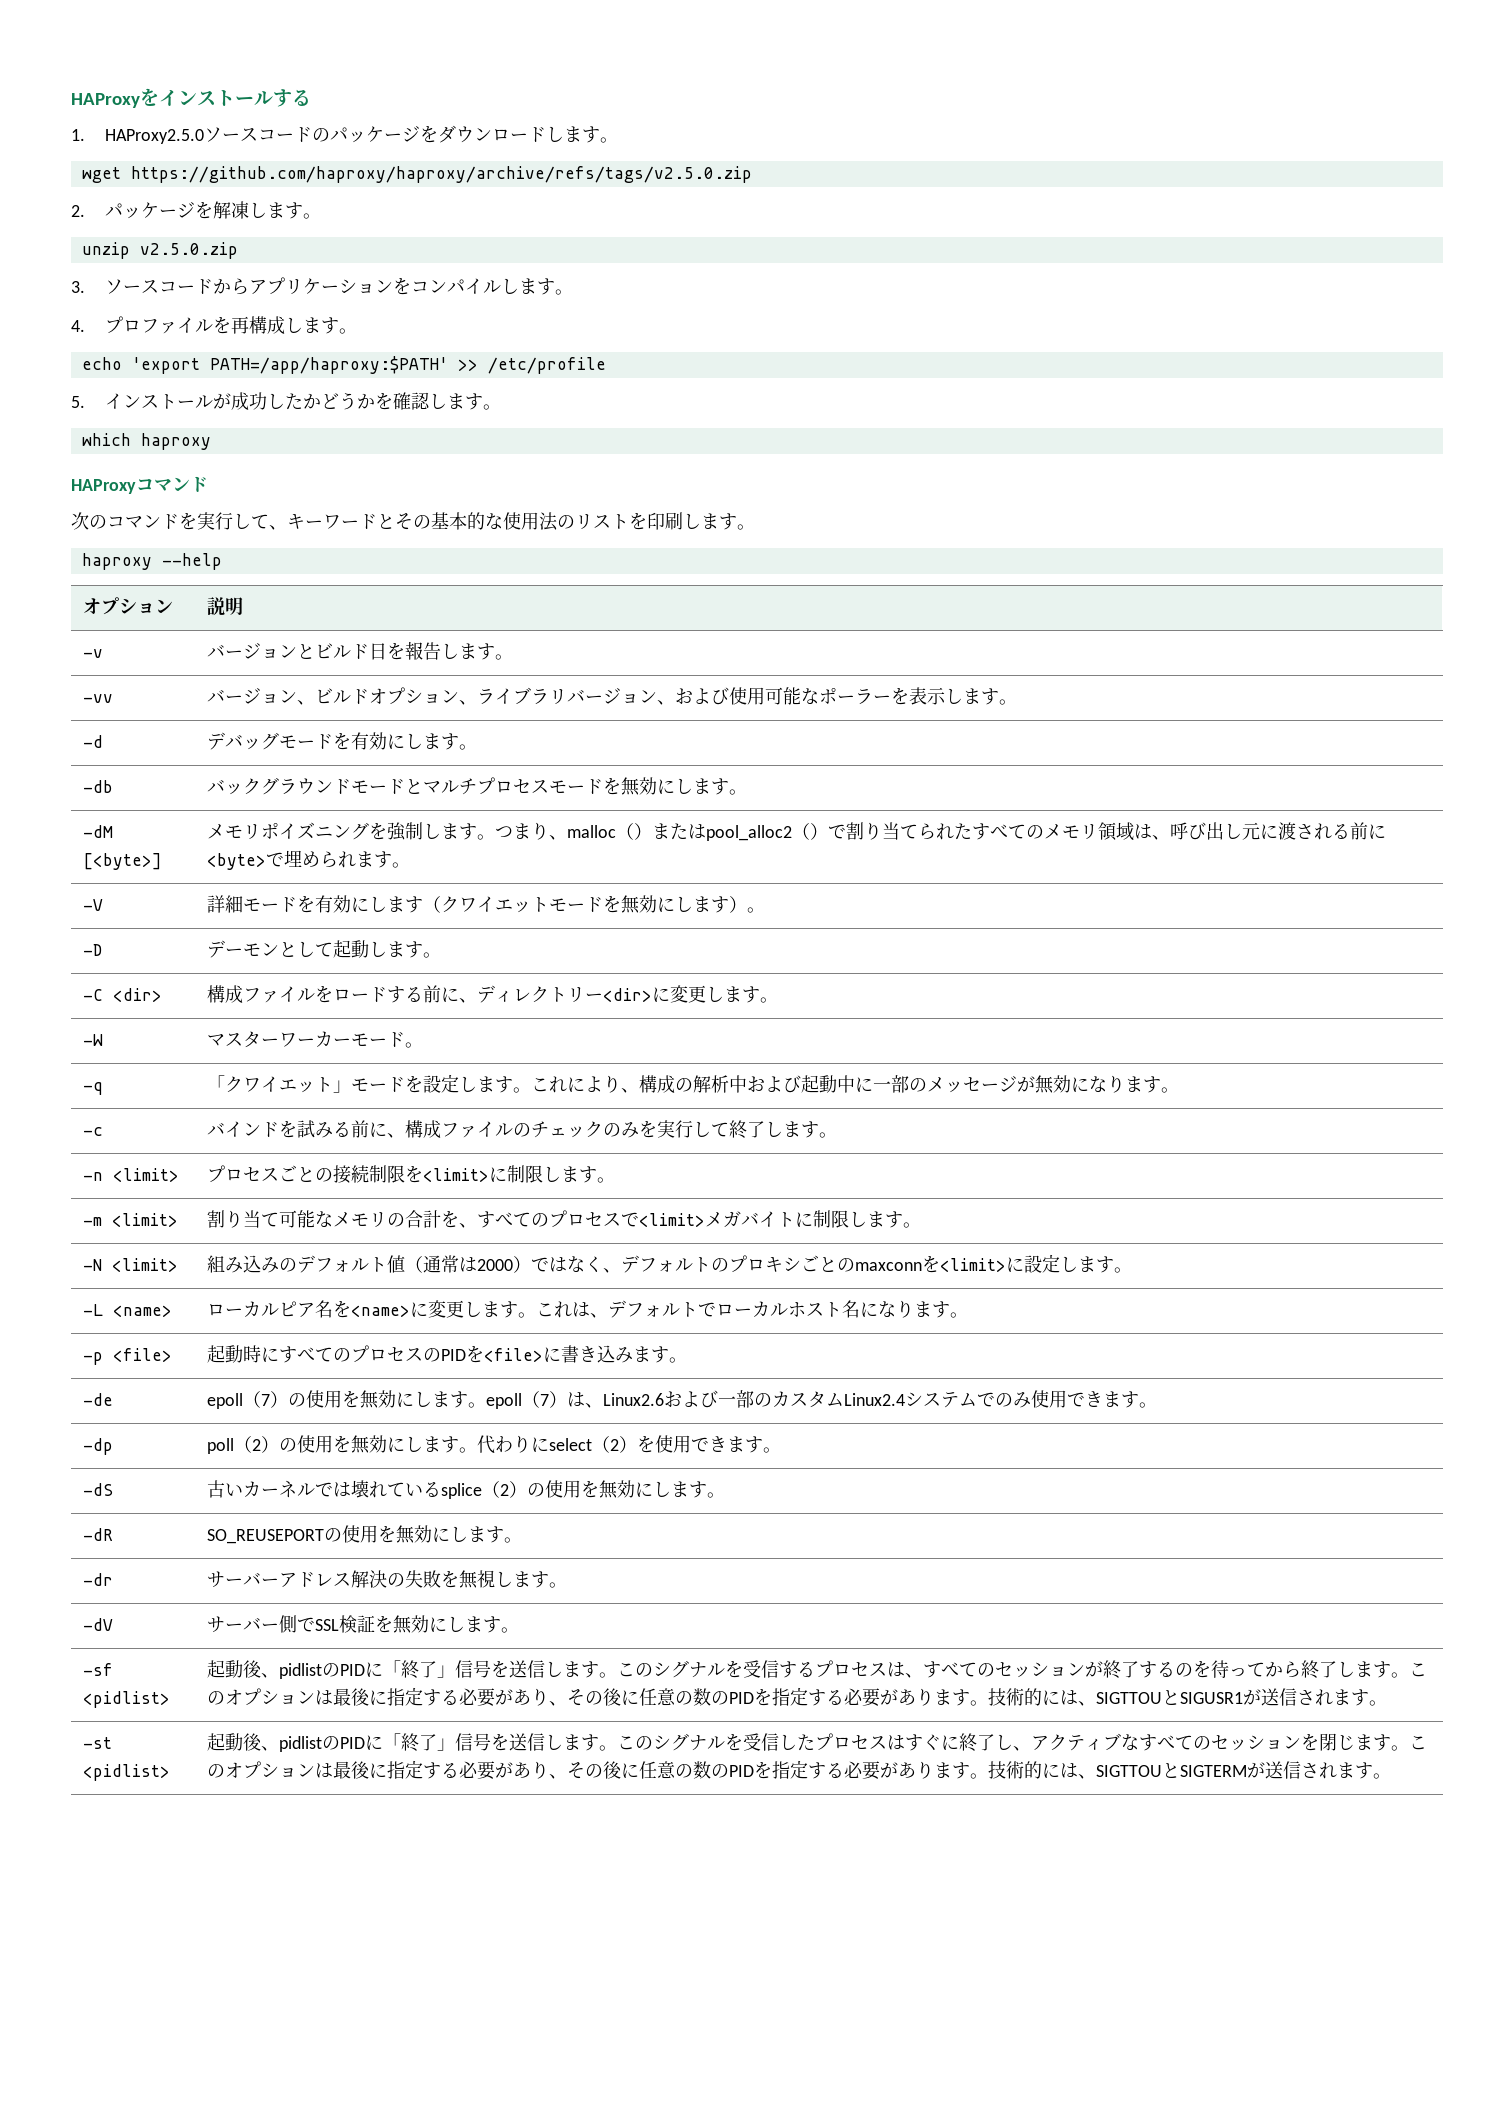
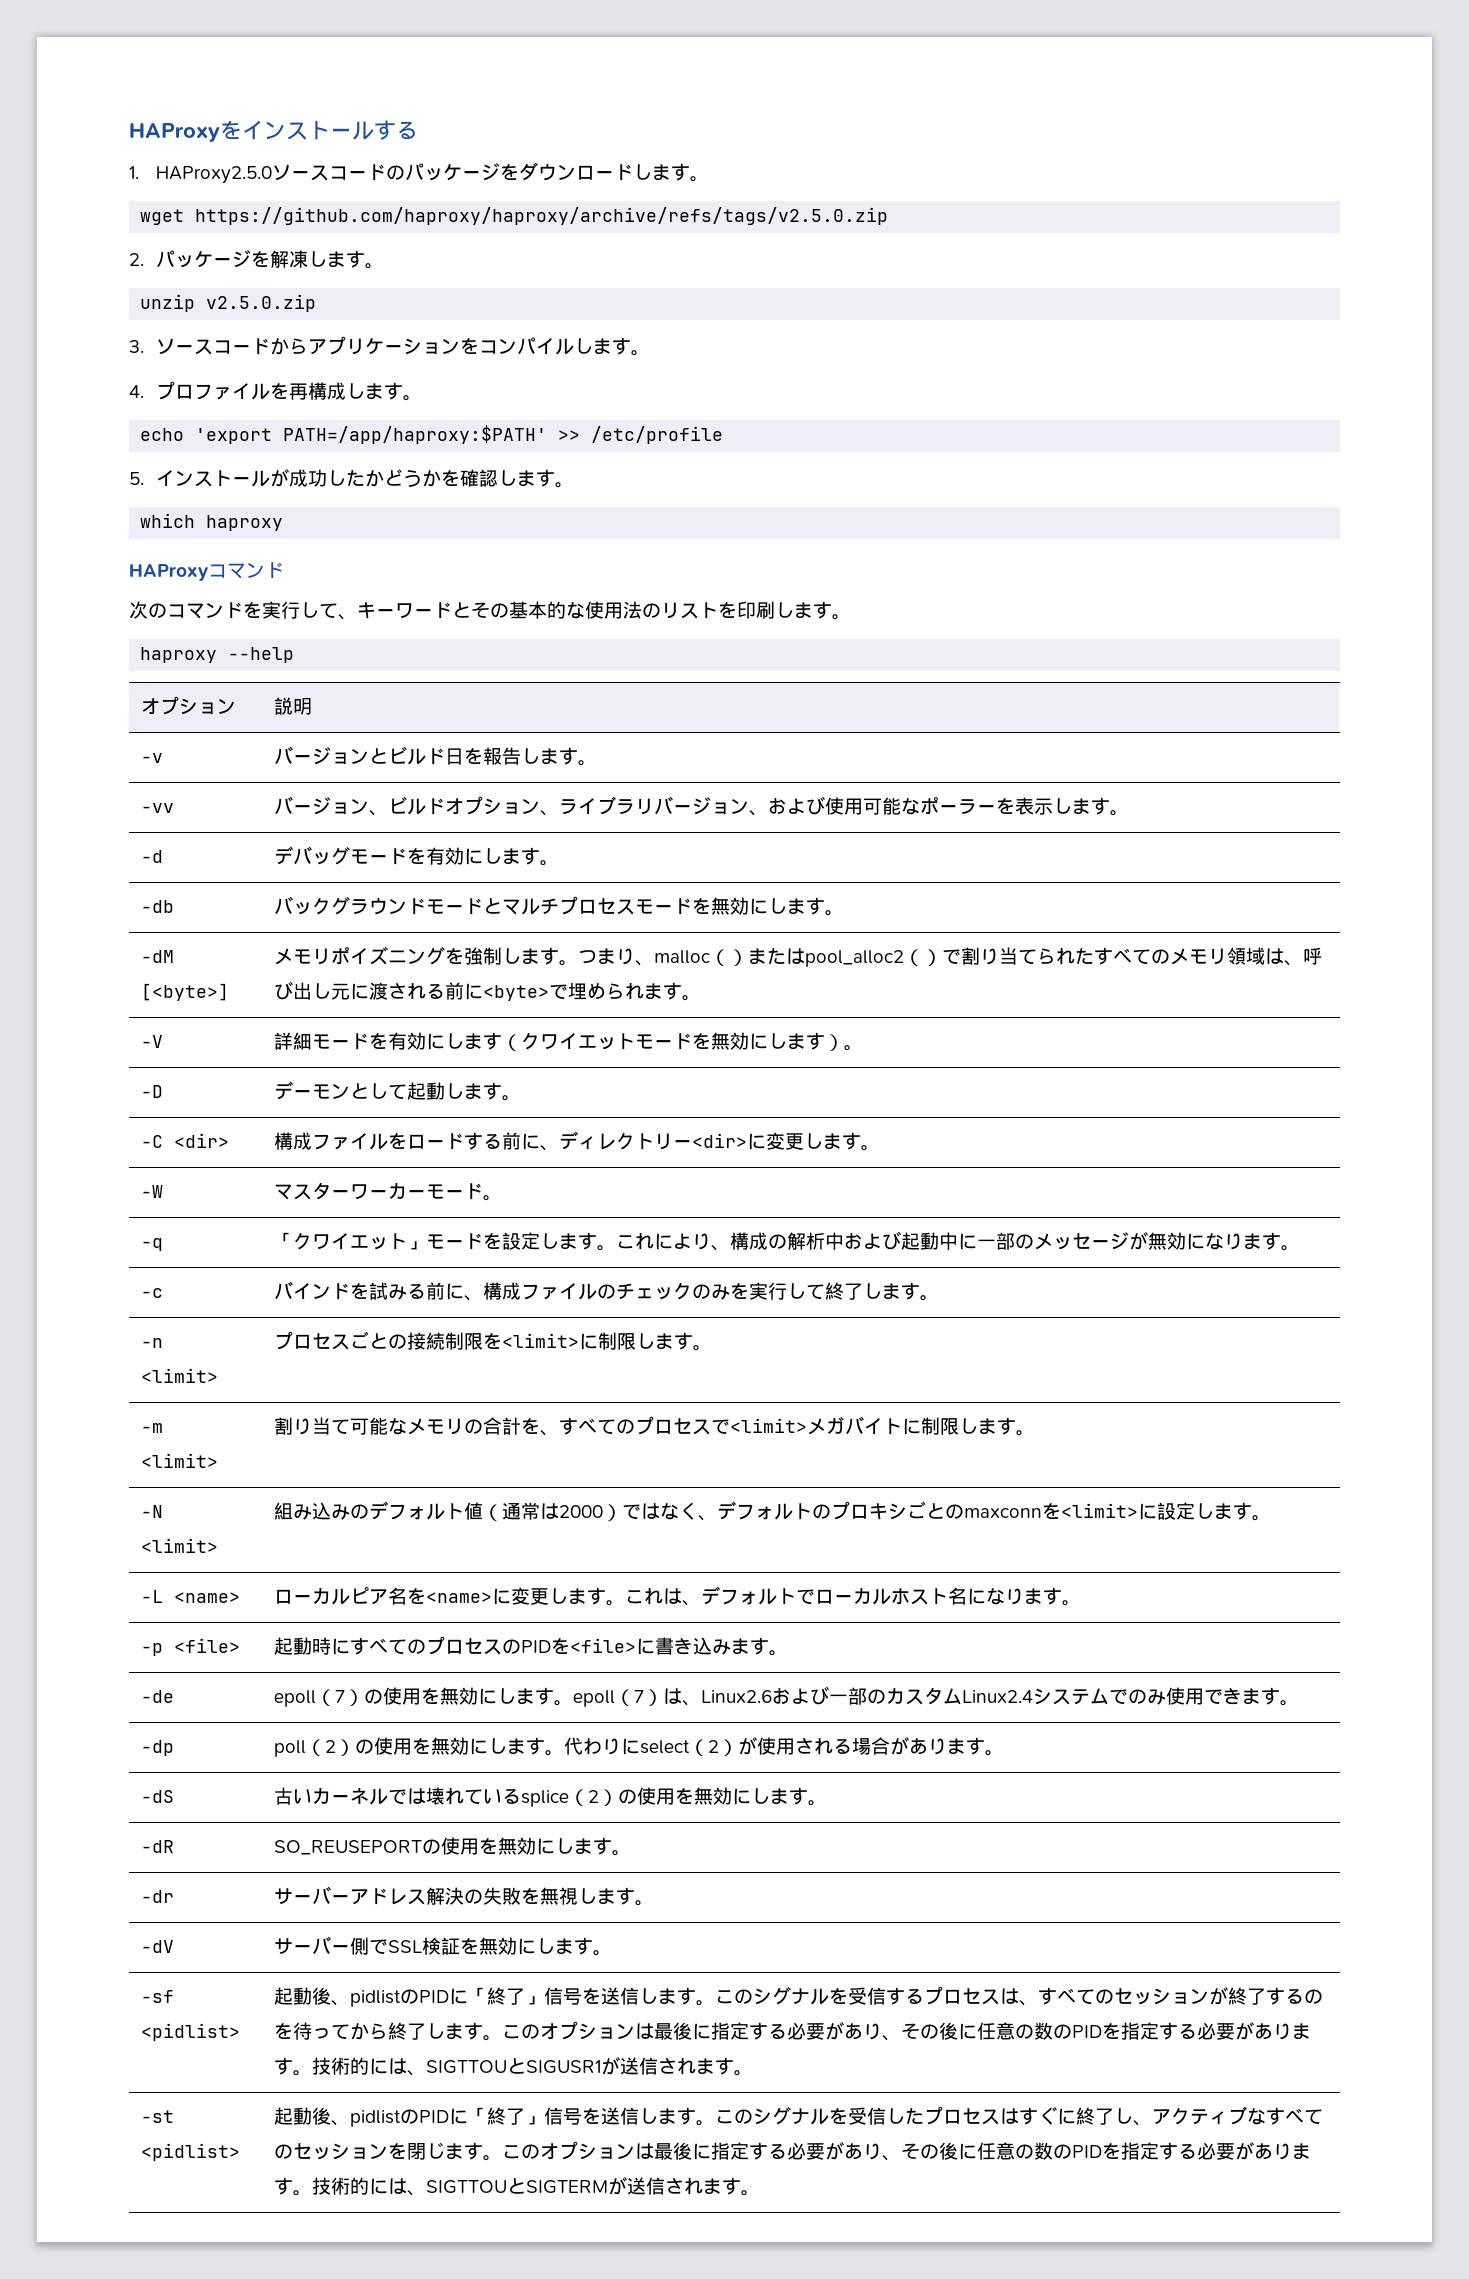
- -dp | poll（2）の使用を無効にします。代わりにselect（2）を使用できます。
+ -dp | poll（2）の使用を無効にします。代わりにselect（2）が使用される場合があります。

